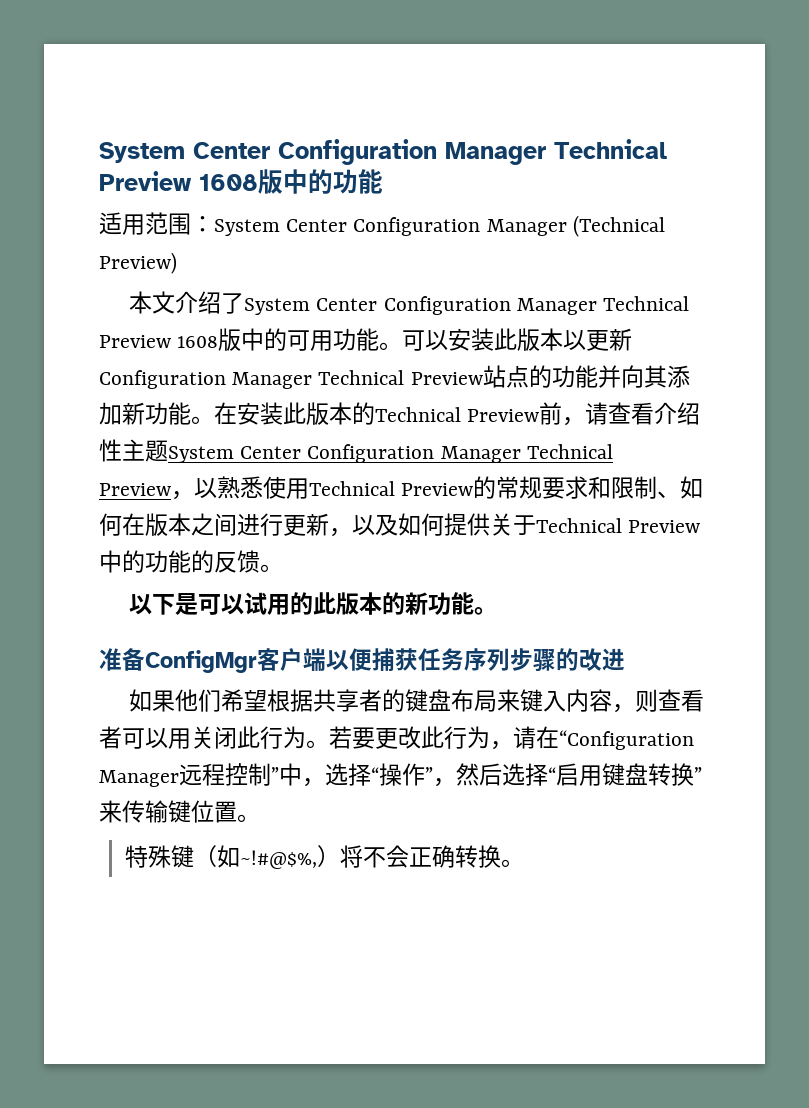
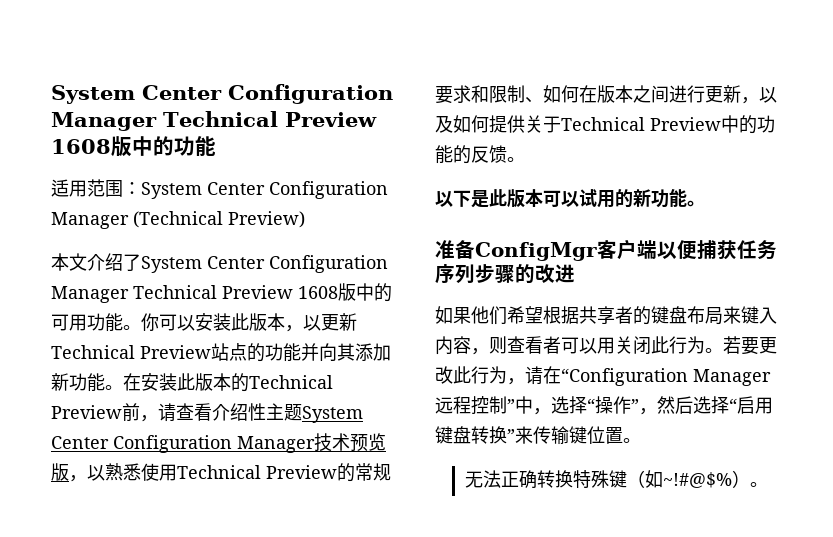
- 可以安装此版本以更新Configuration Manager Technical Preview站点的功能并向其添加新功能。
+ 你可以安装此版本，以更新Technical Preview站点的功能并向其添加新功能。
- 在安装此版本的Technical Preview前，请查看介绍性主题System Center Configuration Manager Technical Preview，以熟悉使用Technical Preview的常规要求和限制、如何在版本之间进行更新，以及如何提供关于Technical Preview中的功能的反馈。
+ 在安装此版本的Technical Preview前，请查看介绍性主题System Center Configuration Manager技术预览版，以熟悉使用Technical Preview的常规要求和限制、如何在版本之间进行更新，以及如何提供关于Technical Preview中的功能的反馈。
- 以下是可以试用的此版本的新功能。
+ 以下是此版本可以试用的新功能。
- 特殊键（如~!#@$%,）将不会正确转换。
+ 无法正确转换特殊键（如~!#@$%）。

